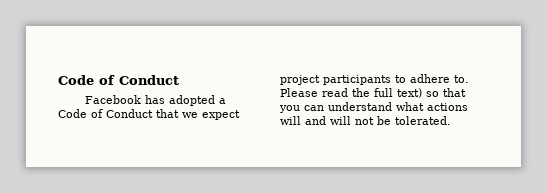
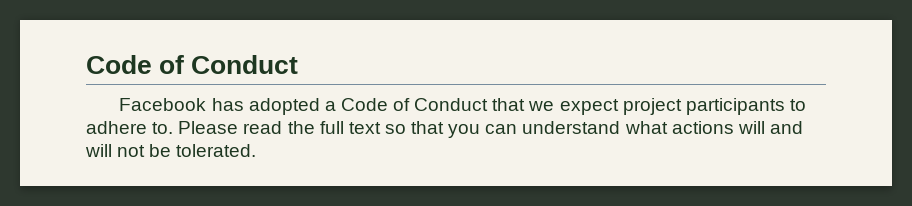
- Please read the full text) so that you can understand what actions will and will not be tolerated.
+ Please read the full text so that you can understand what actions will and will not be tolerated.

